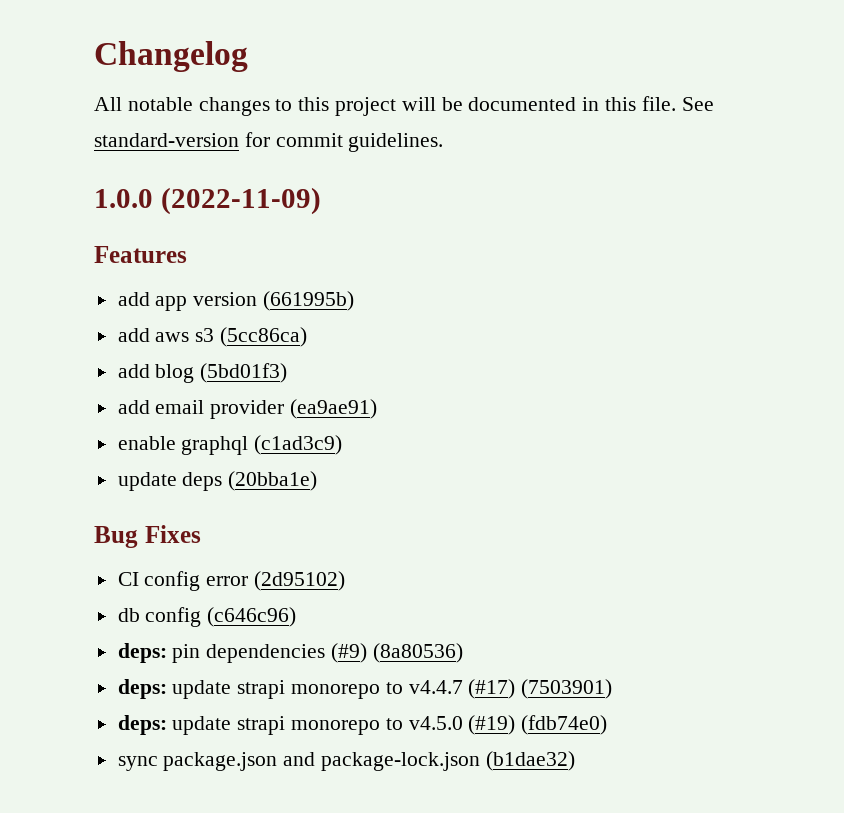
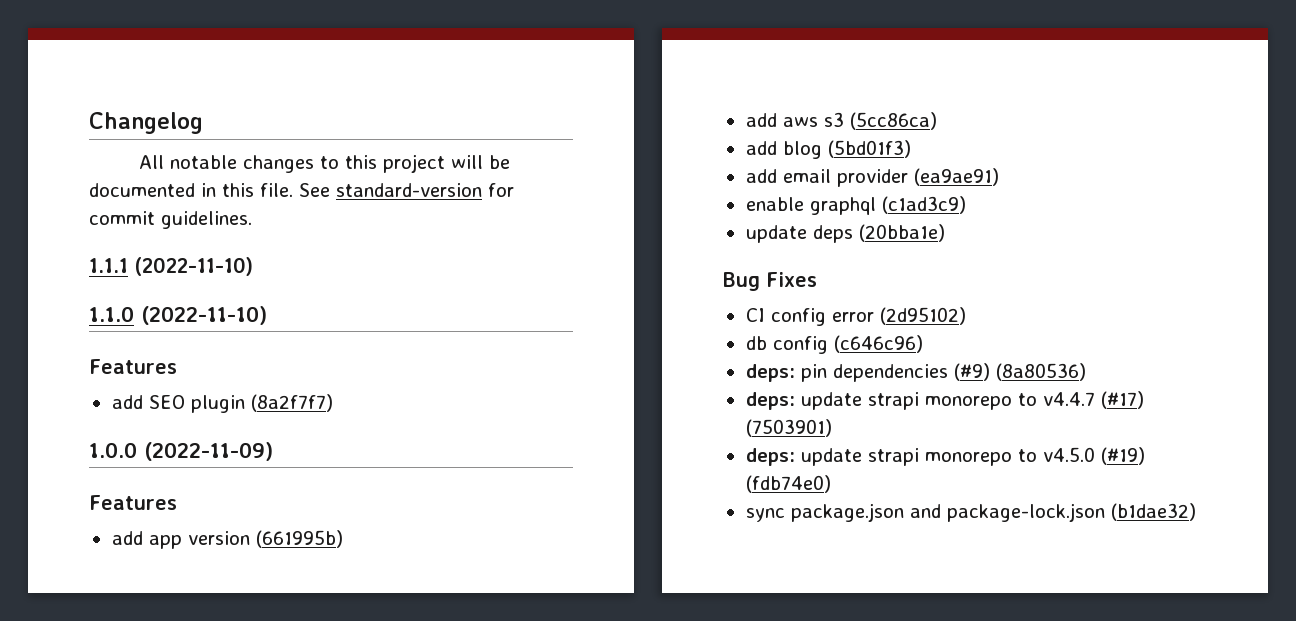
+ 1.1.1 (2022-11-10)
+ 1.1.0 (2022-11-10)
+ Features
+ add SEO plugin (8a2f7f7)

